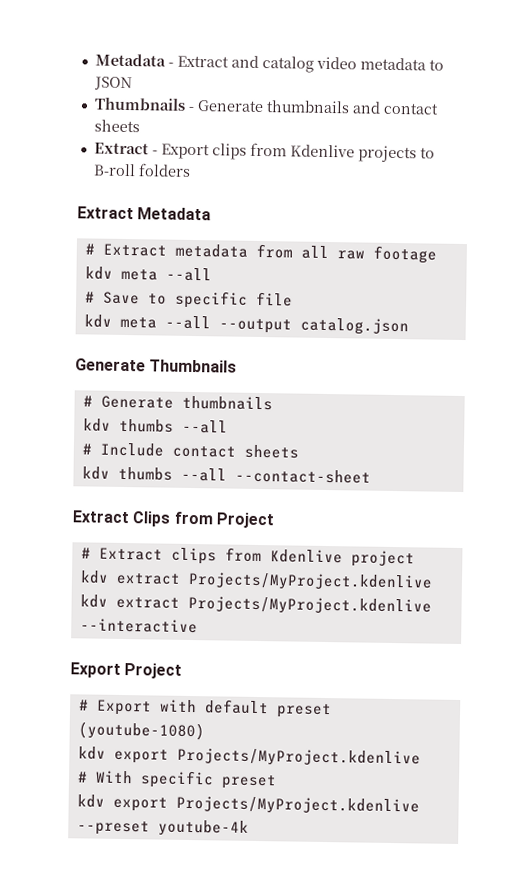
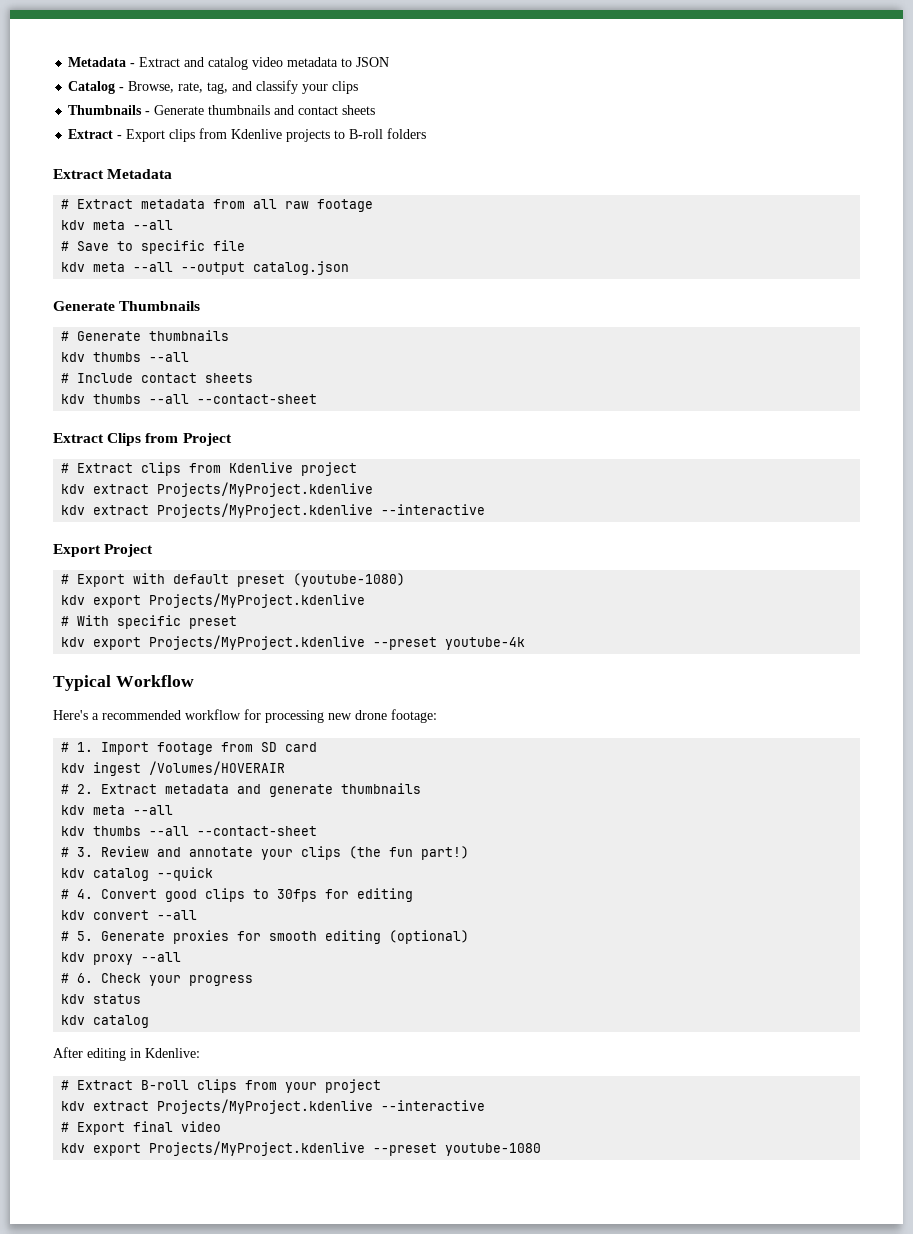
+ Catalog - Browse, rate, tag, and classify your clips
+ Typical Workflow
+ Here's a recommended workflow for processing new drone footage:
+ # 1. Import footage from SD card
+ kdv ingest /Volumes/HOVERAIR
+ # 2. Extract metadata and generate thumbnails
+ kdv meta --all
+ kdv thumbs --all --contact-sheet
+ # 3. Review and annotate your clips (the fun part!)
+ kdv catalog --quick
+ # 4. Convert good clips to 30fps for editing
+ kdv convert --all
+ # 5. Generate proxies for smooth editing (optional)
+ kdv proxy --all
+ # 6. Check your progress
+ kdv status
+ kdv catalog
+ After editing in Kdenlive:
+ # Extract B-roll clips from your project
+ kdv extract Projects/MyProject.kdenlive --interactive
+ # Export final video
+ kdv export Projects/MyProject.kdenlive --preset youtube-1080

